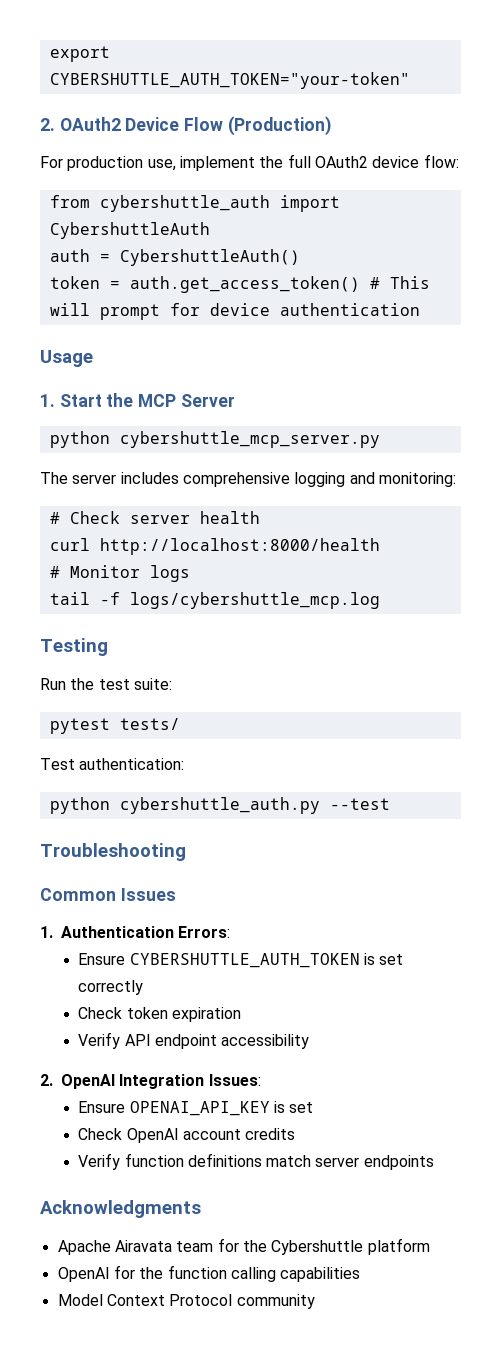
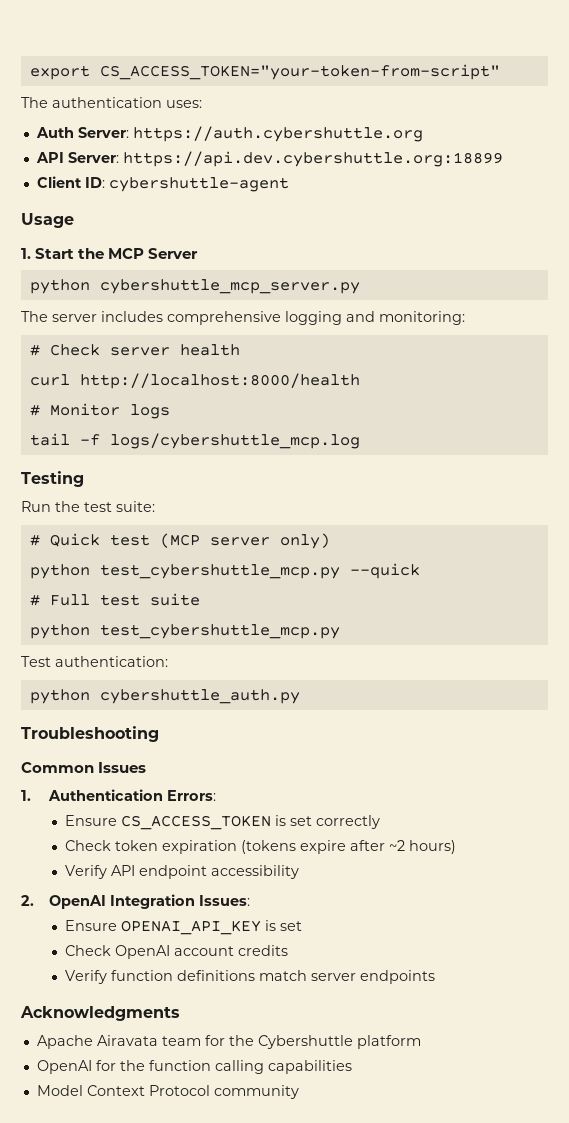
- export CYBERSHUTTLE_AUTH_TOKEN="your-token"
- 2. OAuth2 Device Flow (Production)
- For production use, implement the full OAuth2 device flow:
- from cybershuttle_auth import CybershuttleAuth
- auth = CybershuttleAuth()
- token = auth.get_access_token() # This will prompt for device authentication
+ export CS_ACCESS_TOKEN="your-token-from-script"
+ The authentication uses:
+ Auth Server: https://auth.cybershuttle.org
+ API Server: https://api.dev.cybershuttle.org:18899
+ Client ID: cybershuttle-agent
- pytest tests/
+ # Quick test (MCP server only)
+ python test_cybershuttle_mcp.py --quick
+ # Full test suite
+ python test_cybershuttle_mcp.py
- python cybershuttle_auth.py --test
+ python cybershuttle_auth.py
- Ensure CYBERSHUTTLE_AUTH_TOKEN is set correctly
+ Ensure CS_ACCESS_TOKEN is set correctly
- Check token expiration
+ Check token expiration (tokens expire after ~2 hours)

